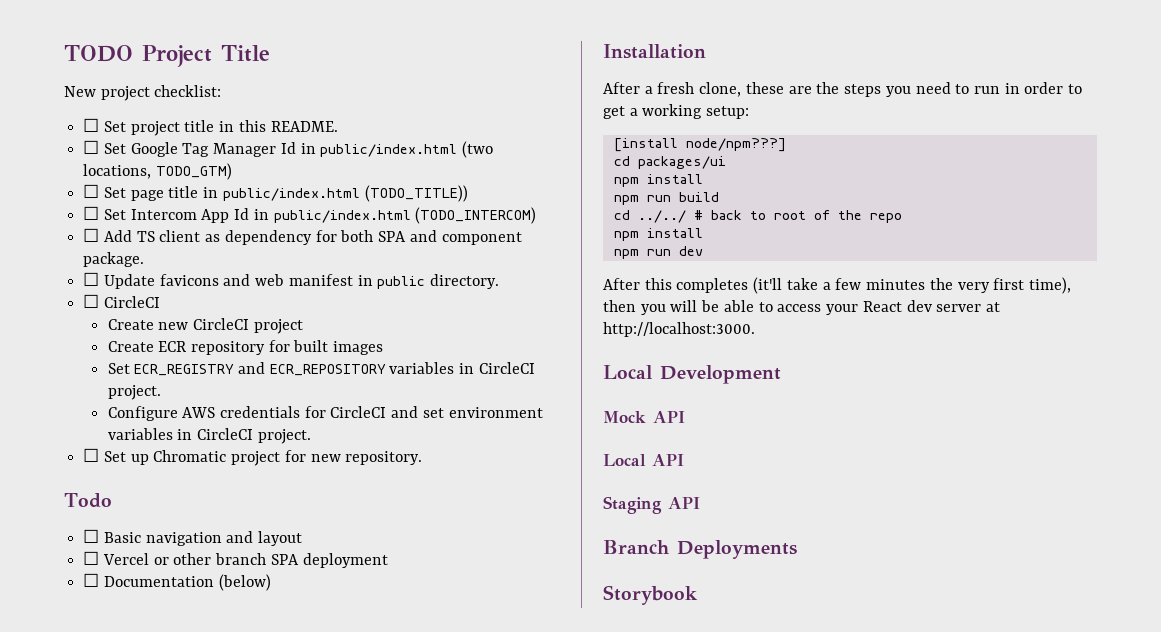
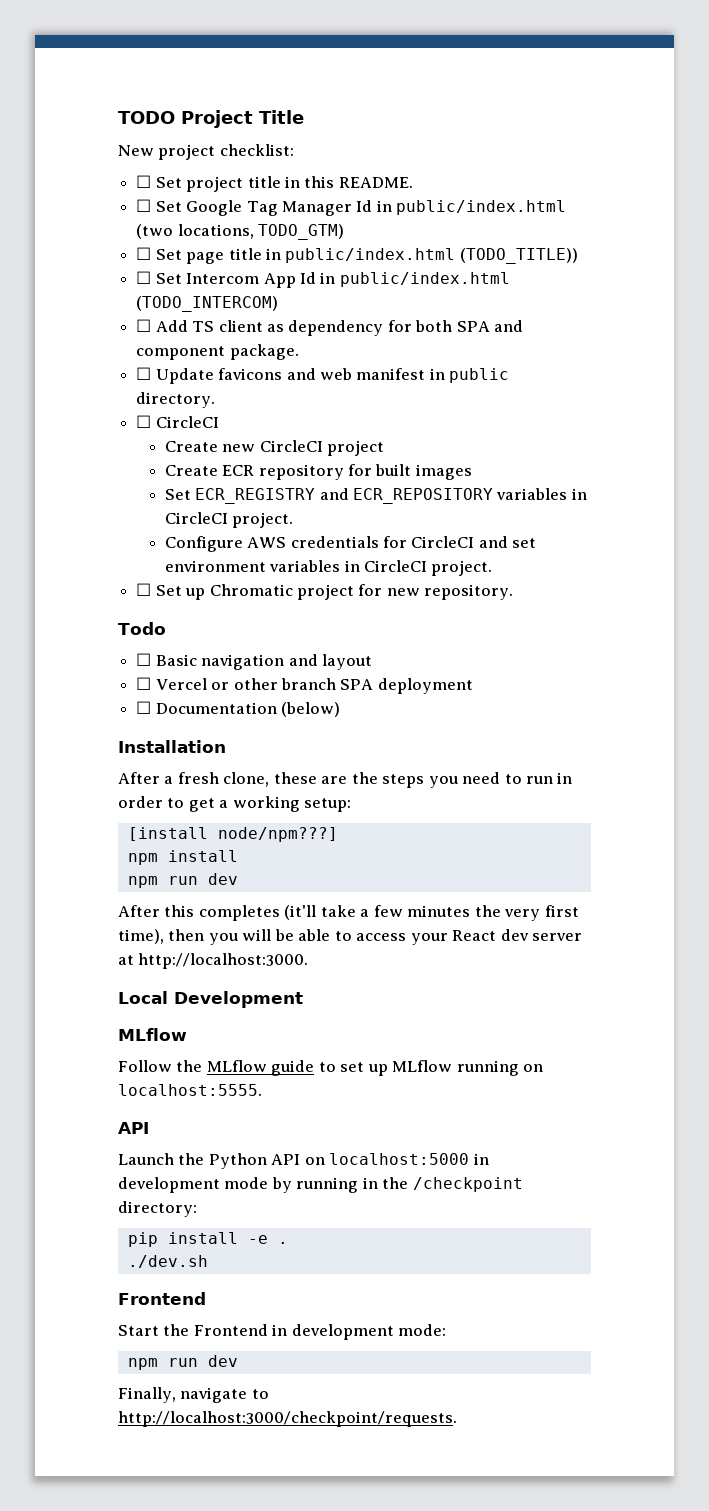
- cd packages/ui
- npm install
- npm run build
- cd ../../ # back to root of the repo
  Local Development
- Mock API
- Local API
- Staging API
- Branch Deployments
- Storybook
+ MLflow
+ Follow the MLflow guide to set up MLflow running on localhost:5555.
+ API
+ Launch the Python API on localhost:5000 in development mode by running in the /checkpoint directory:
+ pip install -e .
+ ./dev.sh
+ Frontend
+ Start the Frontend in development mode:
+ npm run dev
+ Finally, navigate to http://localhost:3000/checkpoint/requests.

